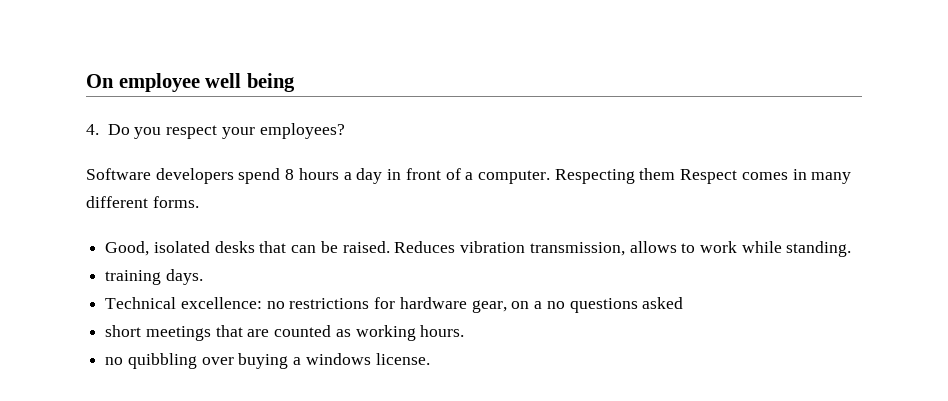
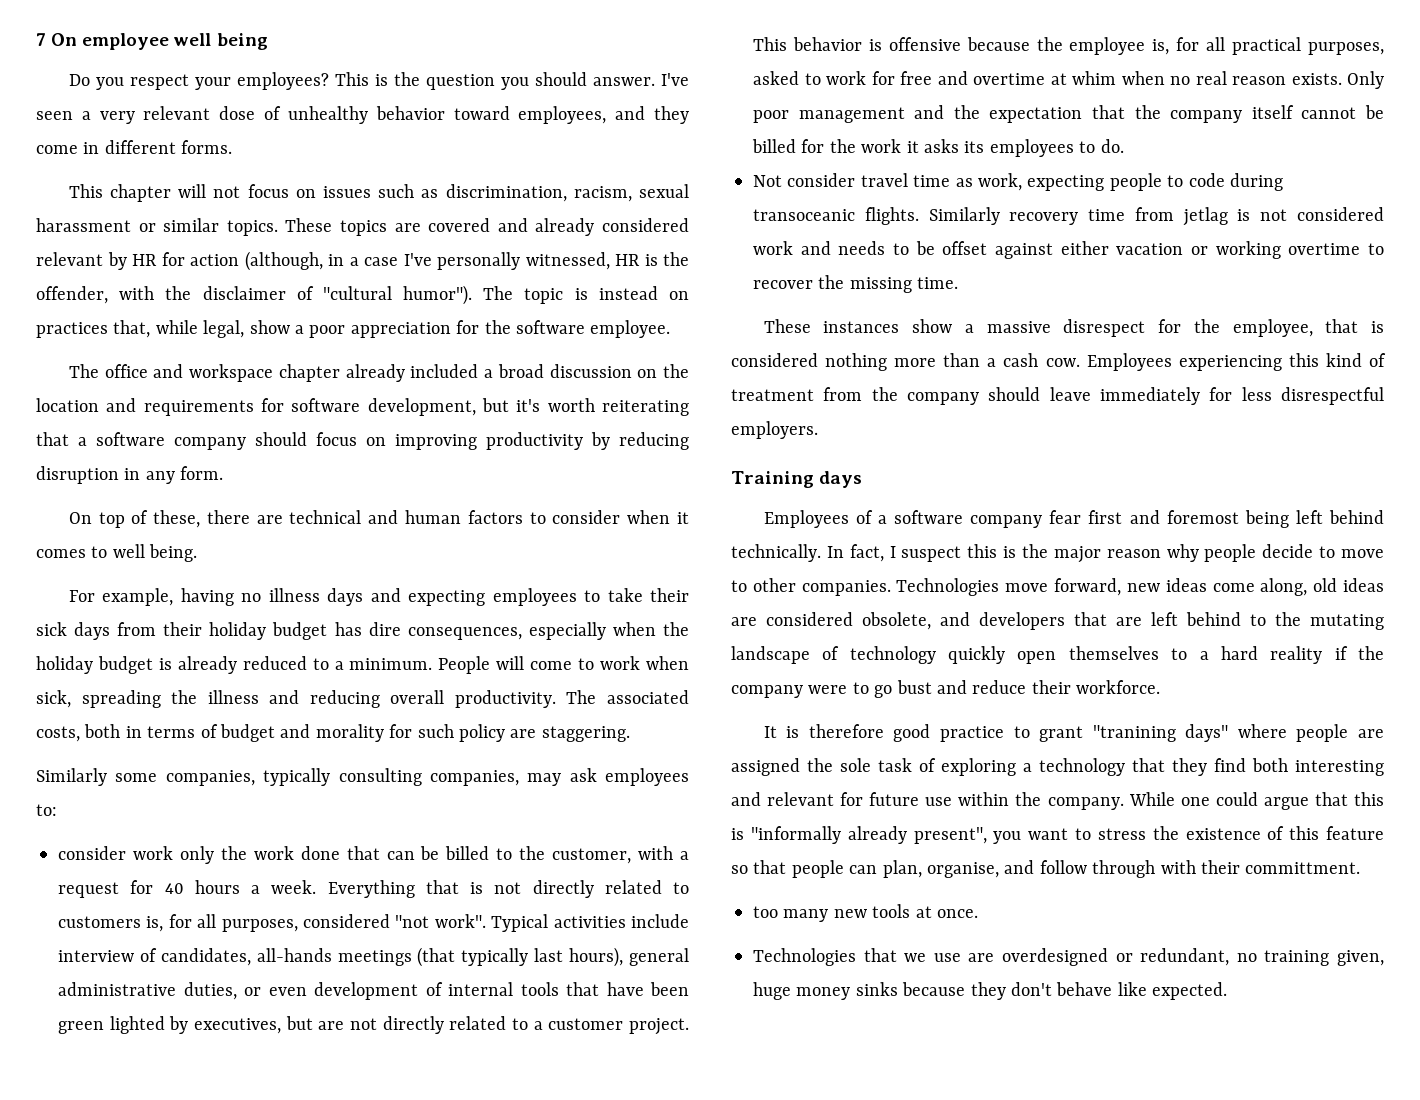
- On employee well being
+ 7 On employee well being
- 4. Do you respect your employees?
- Software developers spend 8 hours a day in front of a computer. Respecting them Respect comes in many different forms.
- Good, isolated desks that can be raised. Reduces vibration transmission, allows to work while standing.
- training days.
- Technical excellence: no restrictions for hardware gear, on a no questions asked
- short meetings that are counted as working hours.
- no quibbling over buying a windows license.
+ Do you respect your employees? This is the question you should answer. I've seen a very relevant dose of unhealthy behavior toward employees, and they come in different forms.
+ This chapter will not focus on issues such as discrimination, racism, sexual harassment or similar topics. These topics are covered and already considered relevant by HR for action (although, in a case I've personally witnessed, HR is the offender, with the disclaimer of "cultural humor"). The topic is instead on practices that, while legal, show a poor appreciation for the software employee.
+ The office and workspace chapter already included a broad discussion on the location and requirements for software development, but it's worth reiterating that a software company should focus on improving productivity by reducing disruption in any form.
+ On top of these, there are technical and human factors to consider when it comes to well being.
+ For example, having no illness days and expecting employees to take their sick days from their holiday budget has dire consequences, especially when the holiday budget is already reduced to a minimum. People will come to work when sick, spreading the illness and reducing overall productivity. The associated costs, both in terms of budget and morality for such policy are staggering.
+ Similarly some companies, typically consulting companies, may ask employees to:
+ consider work only the work done that can be billed to the customer, with a request for 40 hours a week. Everything that is not directly related to customers is, for all purposes, considered "not work". Typical activities include interview of candidates, all-hands meetings (that typically last hours), general administrative duties, or even development of internal tools that have been green lighted by executives, but are not directly related to a customer project. This behavior is offensive because the employee is, for all practical purposes, asked to work for free and overtime at whim when no real reason exists. Only poor management and the expectation that the company itself cannot be billed for the work it asks its employees to do.
+ Not consider travel time as work, expecting people to code during transoceanic flights. Similarly recovery time from jetlag is not considered work and needs to be offset against either vacation or working overtime to recover the missing time.
+ These instances show a massive disrespect for the employee, that is considered nothing more than a cash cow. Employees experiencing this kind of treatment from the company should leave immediately for less disrespectful employers.
+ Training days
+ Employees of a software company fear first and foremost being left behind technically. In fact, I suspect this is the major reason why people decide to move to other companies. Technologies move forward, new ideas come along, old ideas are considered obsolete, and developers that are left behind to the mutating landscape of technology quickly open themselves to a hard reality if the company were to go bust and reduce their workforce.
+ It is therefore good practice to grant "tranining days" where people are assigned the sole task of exploring a technology that they find both interesting and relevant for future use within the company. While one could argue that this is "informally already present", you want to stress the existence of this feature so that people can plan, organise, and follow through with their committment.
+ too many new tools at once.
+ Technologies that we use are overdesigned or redundant, no training given, huge money sinks because they don't behave like expected.

